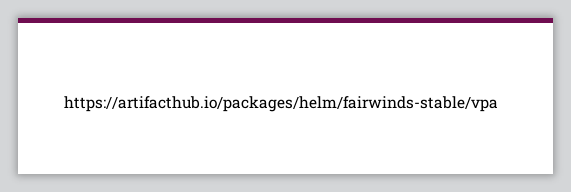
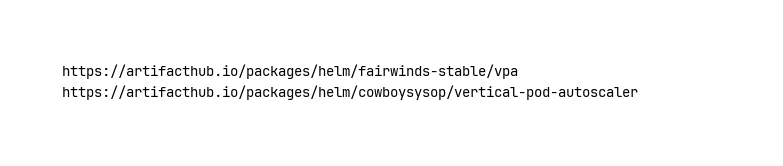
- https://artifacthub.io/packages/helm/fairwinds-stable/vpa
+ https://artifacthub.io/packages/helm/fairwinds-stable/vpa https://artifacthub.io/packages/helm/cowboysysop/vertical-pod-autoscaler

